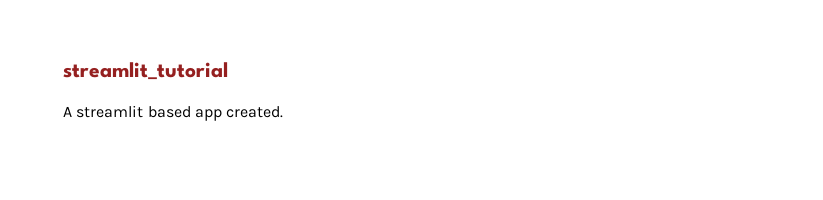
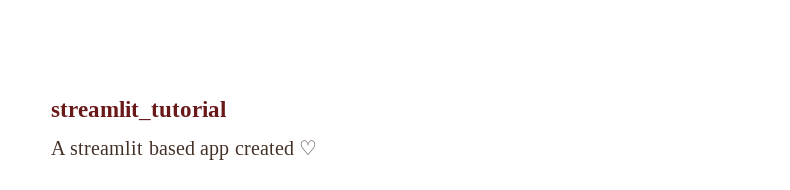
- A streamlit based app created.
+ A streamlit based app created ♡

